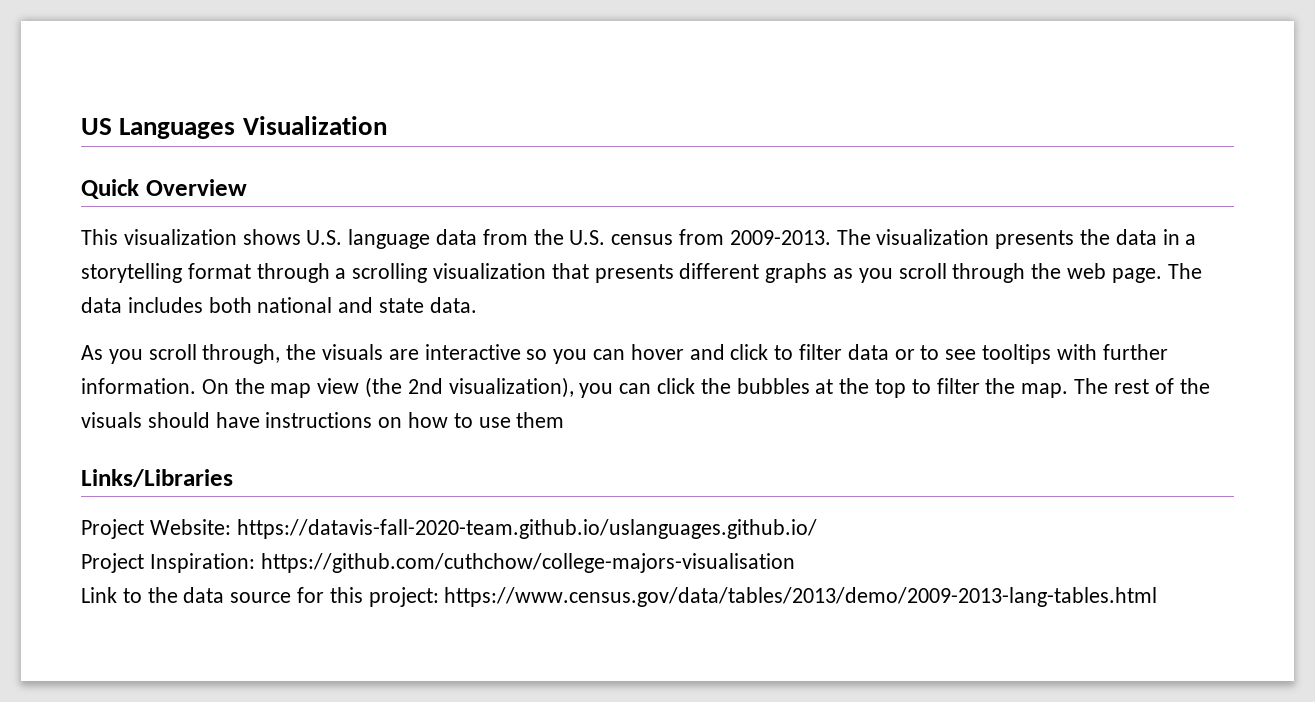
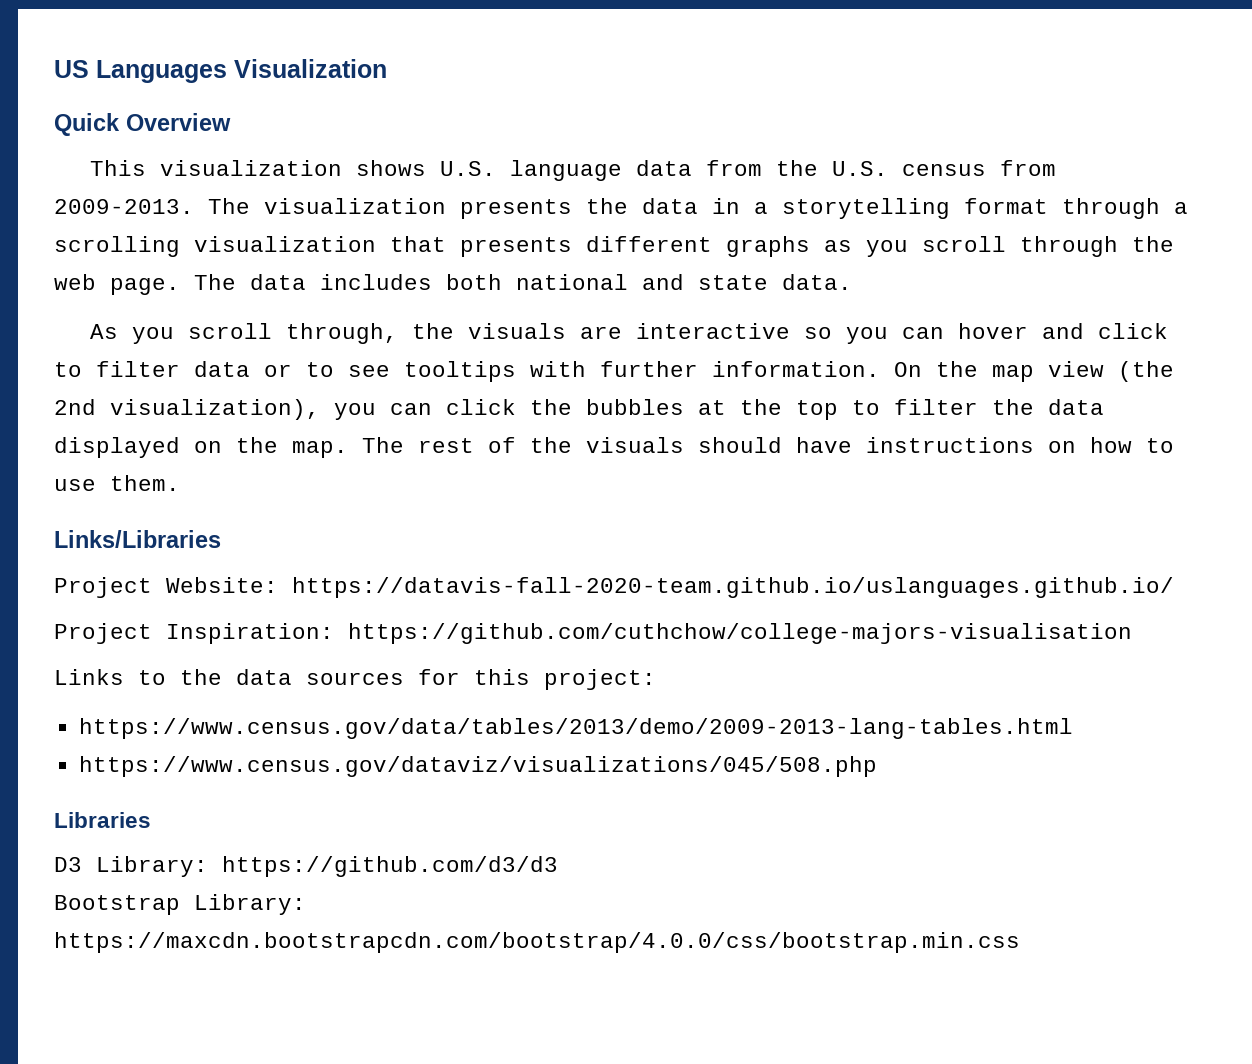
- On the map view (the 2nd visualization), you can click the bubbles at the top to filter the map.
+ On the map view (the 2nd visualization), you can click the bubbles at the top to filter the data displayed on the map.
- The rest of the visuals should have instructions on how to use them
+ The rest of the visuals should have instructions on how to use them.
- Link to the data source for this project: https://www.census.gov/data/tables/2013/demo/2009-2013-lang-tables.html
+ Links to the data sources for this project:
+ https://www.census.gov/data/tables/2013/demo/2009-2013-lang-tables.html
+ https://www.census.gov/dataviz/visualizations/045/508.php
+ Libraries
+ D3 Library: https://github.com/d3/d3
+ Bootstrap Library: https://maxcdn.bootstrapcdn.com/bootstrap/4.0.0/css/bootstrap.min.css

